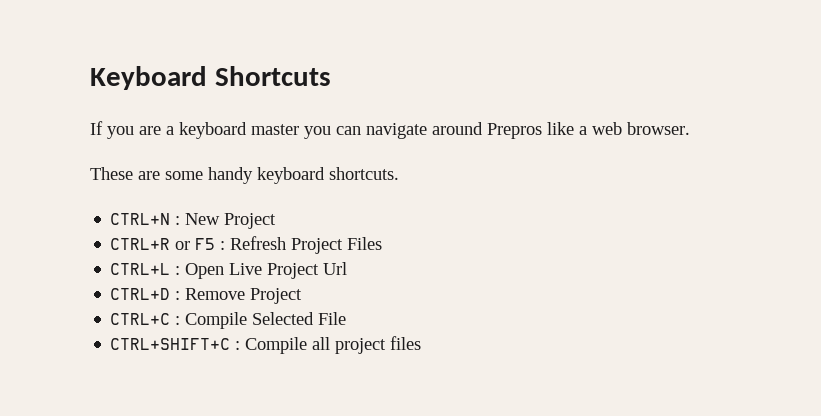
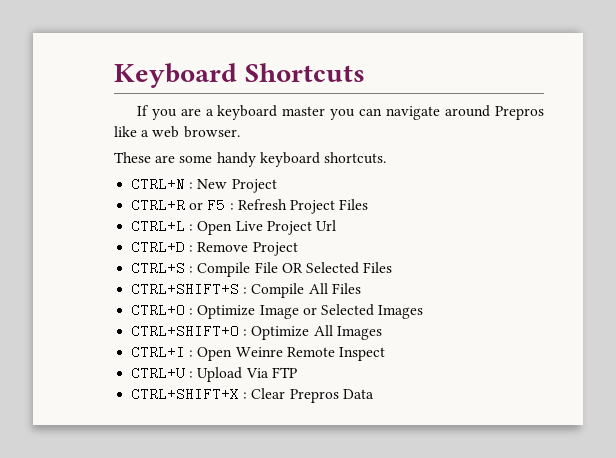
- CTRL+C : Compile Selected File
- CTRL+SHIFT+C : Compile all project files
+ CTRL+S : Compile File OR Selected Files
+ CTRL+SHIFT+S : Compile All Files
+ CTRL+O : Optimize Image or Selected Images
+ CTRL+SHIFT+O : Optimize All Images
+ CTRL+I : Open Weinre Remote Inspect
+ CTRL+U : Upload Via FTP
+ CTRL+SHIFT+X : Clear Prepros Data

